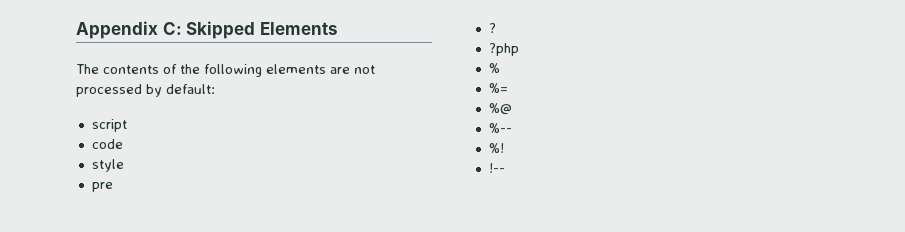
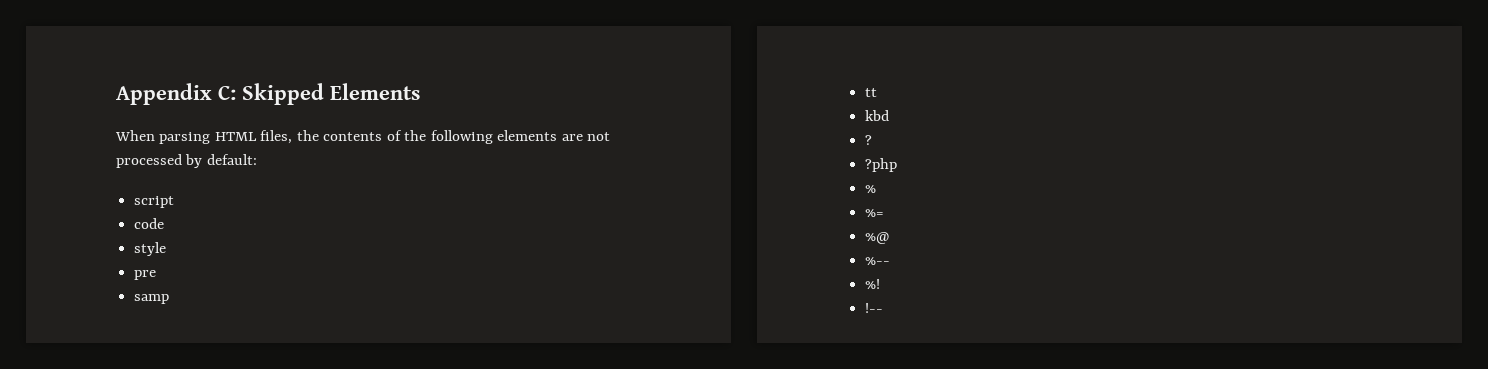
- The contents of the following elements are not processed by default:
+ When parsing HTML files, the contents of the following elements are not processed by default:
+ samp
+ tt
+ kbd

